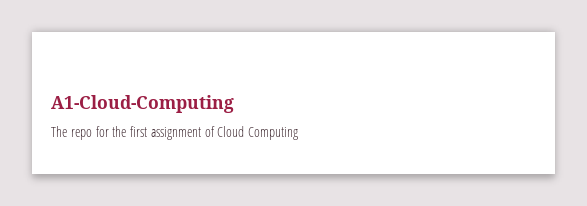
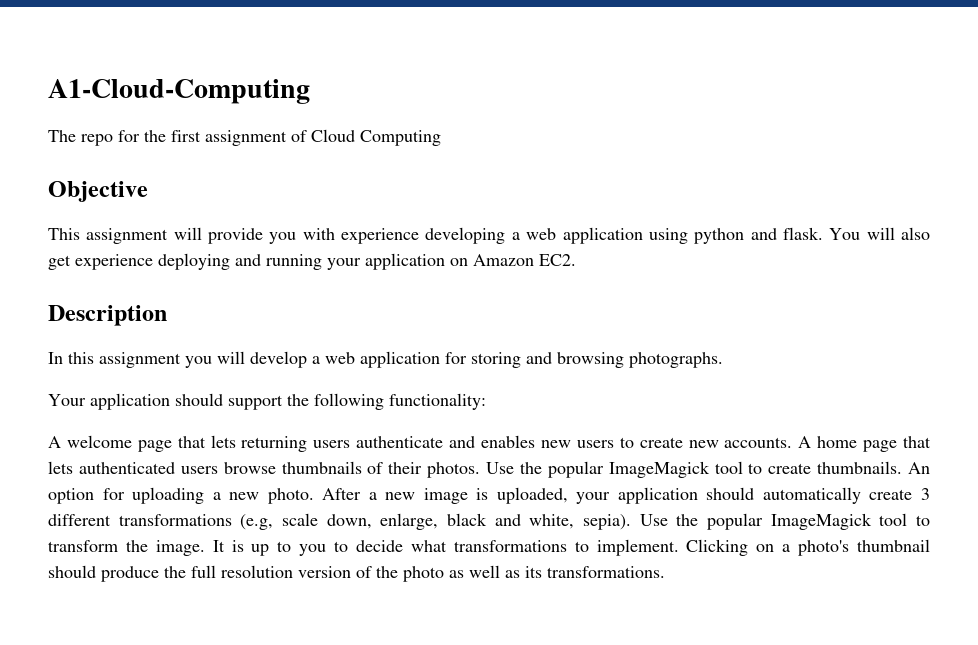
+ Objective
+ This assignment will provide you with experience developing a web application using python and flask. You will also get experience deploying and running your application on Amazon EC2.
+ Description
+ In this assignment you will develop a web application for storing and browsing photographs.
+ Your application should support the following functionality:
+ A welcome page that lets returning users authenticate and enables new users to create new accounts. A home page that lets authenticated users browse thumbnails of their photos. Use the popular ImageMagick tool to create thumbnails. An option for uploading a new photo. After a new image is uploaded, your application should automatically create 3 different transformations (e.g, scale down, enlarge, black and white, sepia). Use the popular ImageMagick tool to transform the image. It is up to you to decide what transformations to implement. Clicking on a photo's thumbnail should produce the full resolution version of the photo as well as its transformations.

